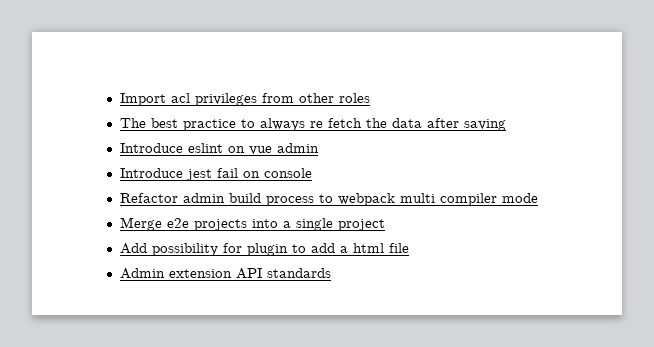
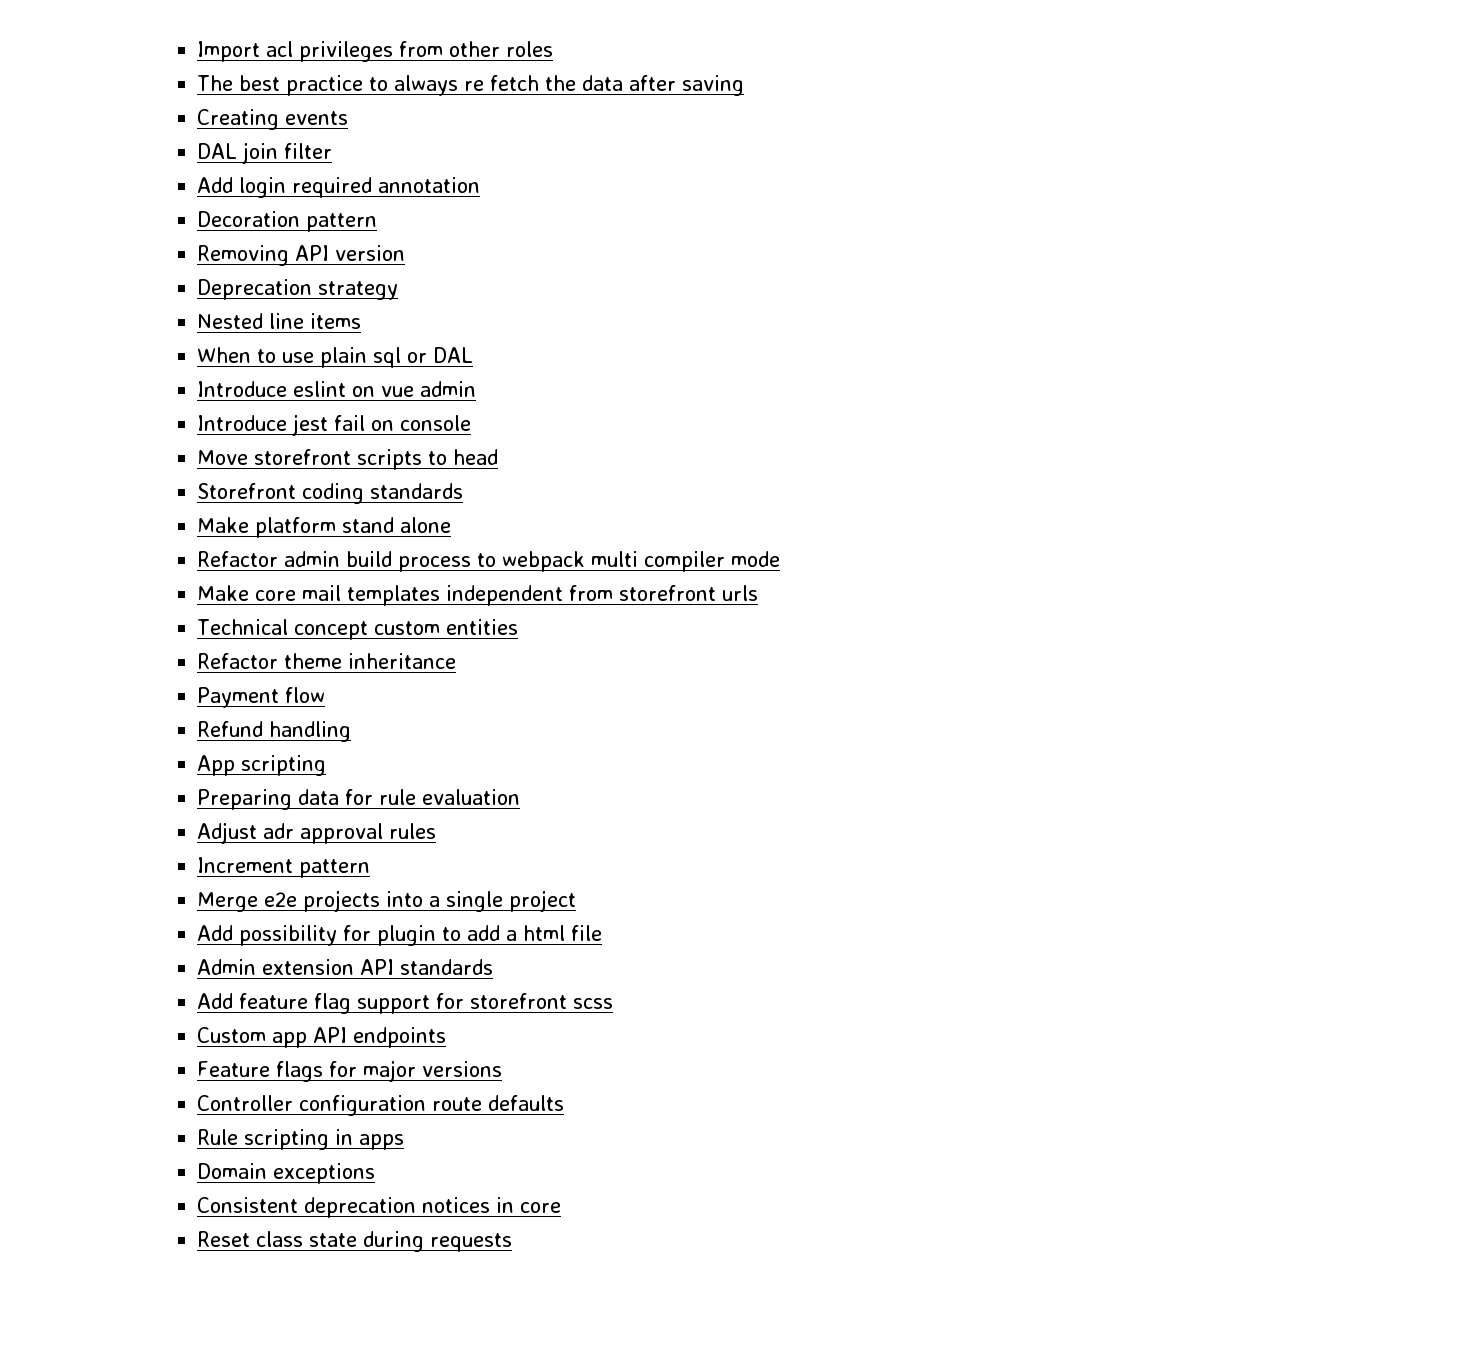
+ Creating events
+ DAL join filter
+ Add login required annotation
+ Decoration pattern
+ Removing API version
+ Deprecation strategy
+ Nested line items
+ When to use plain sql or DAL
+ Move storefront scripts to head
+ Storefront coding standards
+ Make platform stand alone
+ Make core mail templates independent from storefront urls
+ Technical concept custom entities
+ Refactor theme inheritance
+ Payment flow
+ Refund handling
+ App scripting
+ Preparing data for rule evaluation
+ Adjust adr approval rules
+ Increment pattern
+ Add feature flag support for storefront scss
+ Custom app API endpoints
+ Feature flags for major versions
+ Controller configuration route defaults
+ Rule scripting in apps
+ Domain exceptions
+ Consistent deprecation notices in core
+ Reset class state during requests

